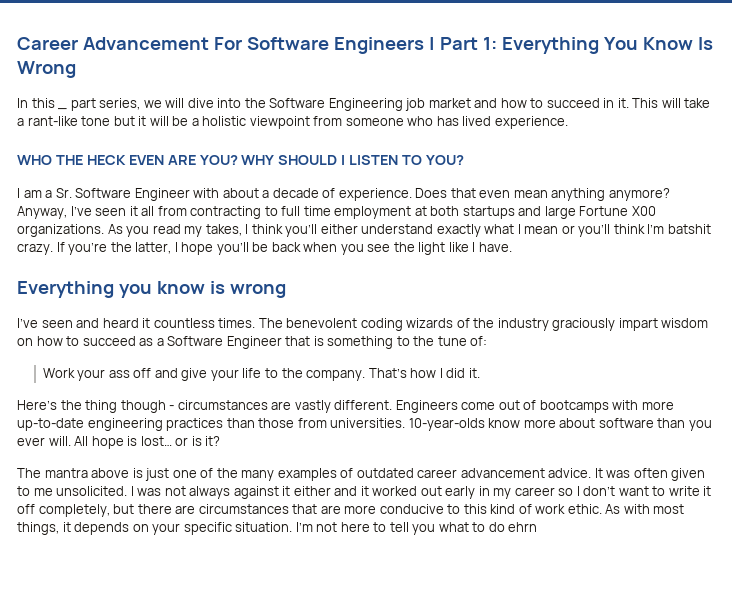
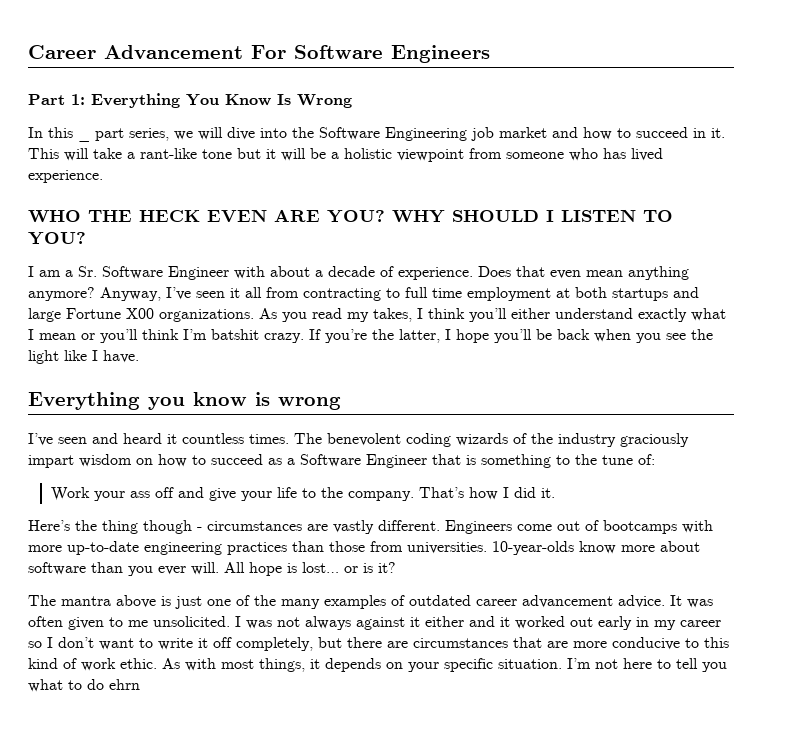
- Career Advancement For Software Engineers | Part 1: Everything You Know Is Wrong
+ Career Advancement For Software Engineers
+ Part 1: Everything You Know Is Wrong

